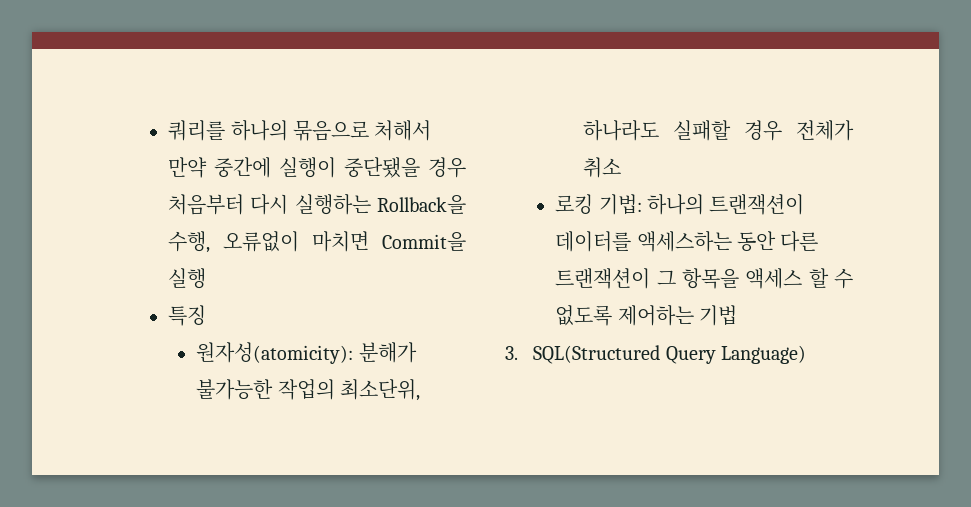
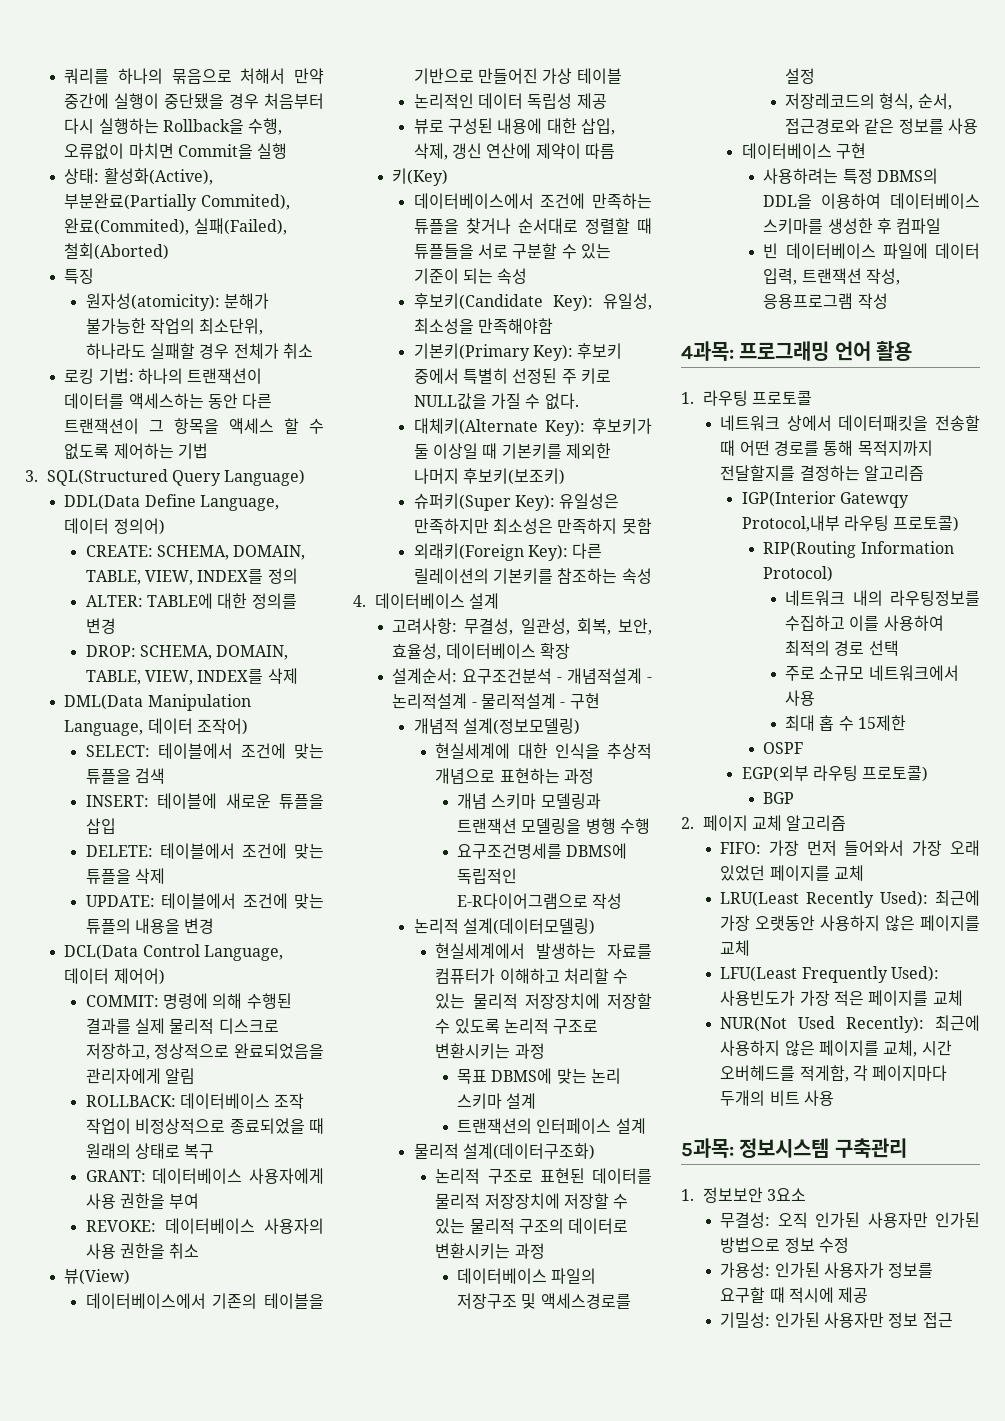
+ 상태: 활성화(Active), 부분완료(Partially Commited), 완료(Commited), 실패(Failed), 철회(Aborted)
+ DDL(Data Define Language, 데이터 정의어)
+ CREATE: SCHEMA, DOMAIN, TABLE, VIEW, INDEX를 정의
+ ALTER: TABLE에 대한 정의를 변경
+ DROP: SCHEMA, DOMAIN, TABLE, VIEW, INDEX를 삭제
+ DML(Data Manipulation Language, 데이터 조작어)
+ SELECT: 테이블에서 조건에 맞는 튜플을 검색
+ INSERT: 테이블에 새로운 튜플을 삽입
+ DELETE: 테이블에서 조건에 맞는 튜플을 삭제
+ UPDATE: 테이블에서 조건에 맞는 튜플의 내용을 변경
+ DCL(Data Control Language, 데이터 제어어)
+ COMMIT: 명령에 의해 수행된 결과를 실제 물리적 디스크로 저장하고, 정상적으로 완료되었음을 관리자에게 알림
+ ROLLBACK: 데이터베이스 조작 작업이 비정상적으로 종료되었을 때 원래의 상태로 복구
+ GRANT: 데이터베이스 사용자에게 사용 권한을 부여
+ REVOKE: 데이터베이스 사용자의 사용 권한을 취소
+ 뷰(View)
+ 데이터베이스에서 기존의 테이블을 기반으로 만들어진 가상 테이블
+ 논리적인 데이터 독립성 제공
+ 뷰로 구성된 내용에 대한 삽입, 삭제, 갱신 연산에 제약이 따름
+ 키(Key)
+ 데이터베이스에서 조건에 만족하는 튜플을 찾거나 순서대로 정렬할 때 튜플들을 서로 구분할 수 있는 기준이 되는 속성
+ 후보키(Candidate Key): 유일성, 최소성을 만족해야함
+ 기본키(Primary Key): 후보키 중에서 특별히 선정된 주 키로 NULL값을 가질 수 없다.
+ 대체키(Alternate Key): 후보키가 둘 이상일 때 기본키를 제외한 나머지 후보키(보조키)
+ 슈퍼키(Super Key): 유일성은 만족하지만 최소성은 만족하지 못함
+ 외래키(Foreign Key): 다른 릴레이션의 기본키를 참조하는 속성
+ 4. 데이터베이스 설계
+ 고려사항: 무결성, 일관성, 회복, 보안, 효율성, 데이터베이스 확장
+ 설계순서: 요구조건분석 - 개념적설계 - 논리적설계 - 물리적설계 - 구현
+ 개념적 설계(정보모델링)
+ 현실세계에 대한 인식을 추상적 개념으로 표현하는 과정
+ 개념 스키마 모델링과 트랜잭션 모델링을 병행 수행
+ 요구조건명세를 DBMS에 독립적인 E-R다이어그램으로 작성
+ 논리적 설계(데이터모델링)
+ 현실세계에서 발생하는 자료를 컴퓨터가 이해하고 처리할 수 있는 물리적 저장장치에 저장할 수 있도록 논리적 구조로 변환시키는 과정
+ 목표 DBMS에 맞는 논리 스키마 설계
+ 트랜잭션의 인터페이스 설계
+ 물리적 설계(데이터구조화)
+ 논리적 구조로 표현된 데이터를 물리적 저장장치에 저장할 수 있는 물리적 구조의 데이터로 변환시키는 과정
+ 데이터베이스 파일의 저장구조 및 액세스경로를 설정
+ 저장레코드의 형식, 순서, 접근경로와 같은 정보를 사용
+ 데이터베이스 구현
+ 사용하려는 특정 DBMS의 DDL을 이용하여 데이터베이스 스키마를 생성한 후 컴파일
+ 빈 데이터베이스 파일에 데이터 입력, 트랜잭션 작성, 응용프로그램 작성
+ 4과목: 프로그래밍 언어 활용
+ 1. 라우팅 프로토콜
+ 네트워크 상에서 데이터패킷을 전송할 때 어떤 경로를 통해 목적지까지 전달할지를 결정하는 알고리즘
+ IGP(Interior Gatewqy Protocol,내부 라우팅 프로토콜)
+ RIP(Routing Information Protocol)
+ 네트워크 내의 라우팅정보를 수집하고 이를 사용하여 최적의 경로 선택
+ 주로 소규모 네트워크에서 사용
+ 최대 홉 수 15제한
+ OSPF
+ EGP(외부 라우팅 프로토콜)
+ BGP
+ 2. 페이지 교체 알고리즘
+ FIFO: 가장 먼저 들어와서 가장 오래 있었던 페이지를 교체
+ LRU(Least Recently Used): 최근에 가장 오랫동안 사용하지 않은 페이지를 교체
+ LFU(Least Frequently Used): 사용빈도가 가장 적은 페이지를 교체
+ NUR(Not Used Recently): 최근에 사용하지 않은 페이지를 교체, 시간 오버헤드를 적게함, 각 페이지마다 두개의 비트 사용
+ 5과목: 정보시스템 구축관리
+ 1. 정보보안 3요소
+ 무결성: 오직 인가된 사용자만 인가된 방법으로 정보 수정
+ 가용성: 인가된 사용자가 정보를 요구할 때 적시에 제공
+ 기밀성: 인가된 사용자만 정보 접근

